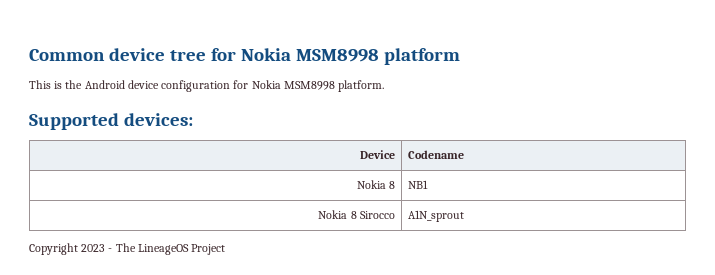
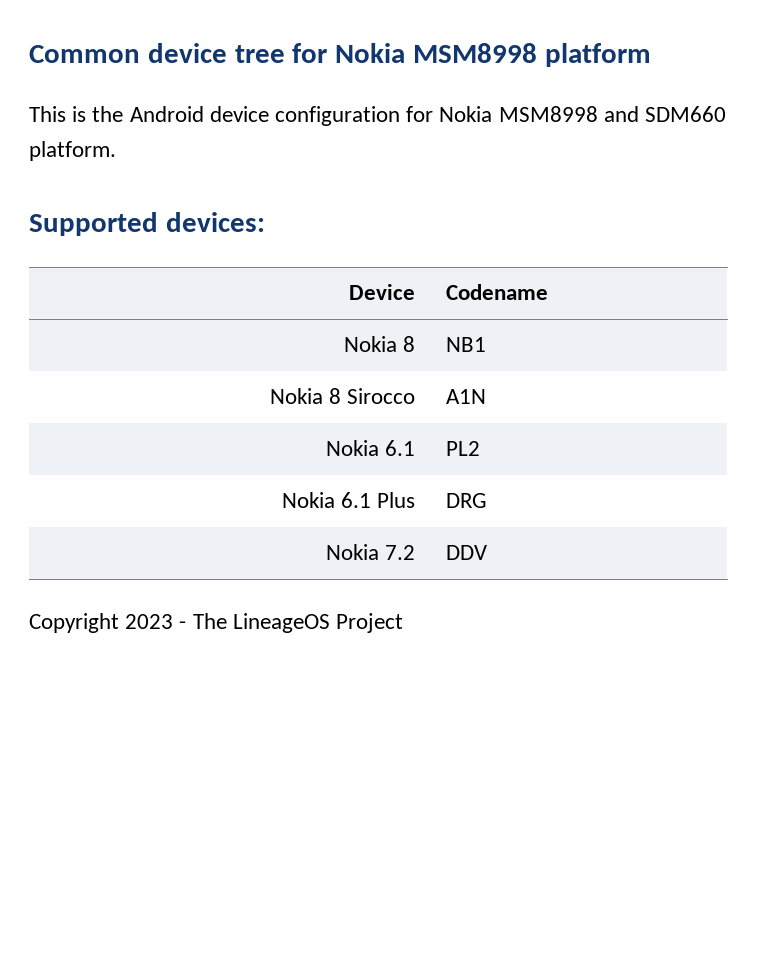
- This is the Android device configuration for Nokia MSM8998 platform.
+ This is the Android device configuration for Nokia MSM8998 and SDM660 platform.
- Nokia 8 Sirocco | A1N_sprout
+ Nokia 8 Sirocco | A1N
+ Nokia 6.1 | PL2
+ Nokia 6.1 Plus | DRG
+ Nokia 7.2 | DDV

